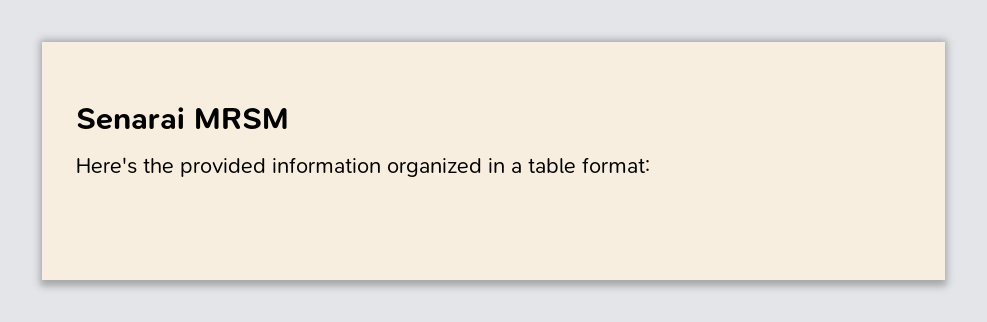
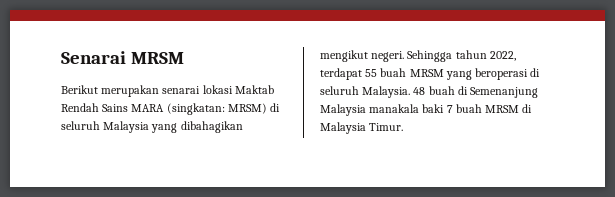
- Here's the provided information organized in a table format:
+ Berikut merupakan senarai lokasi Maktab Rendah Sains MARA (singkatan: MRSM) di seluruh Malaysia yang dibahagikan mengikut negeri. Sehingga tahun 2022, terdapat 55 buah MRSM yang beroperasi di seluruh Malaysia. 48 buah di Semenanjung Malaysia manakala baki 7 buah MRSM di Malaysia Timur.

